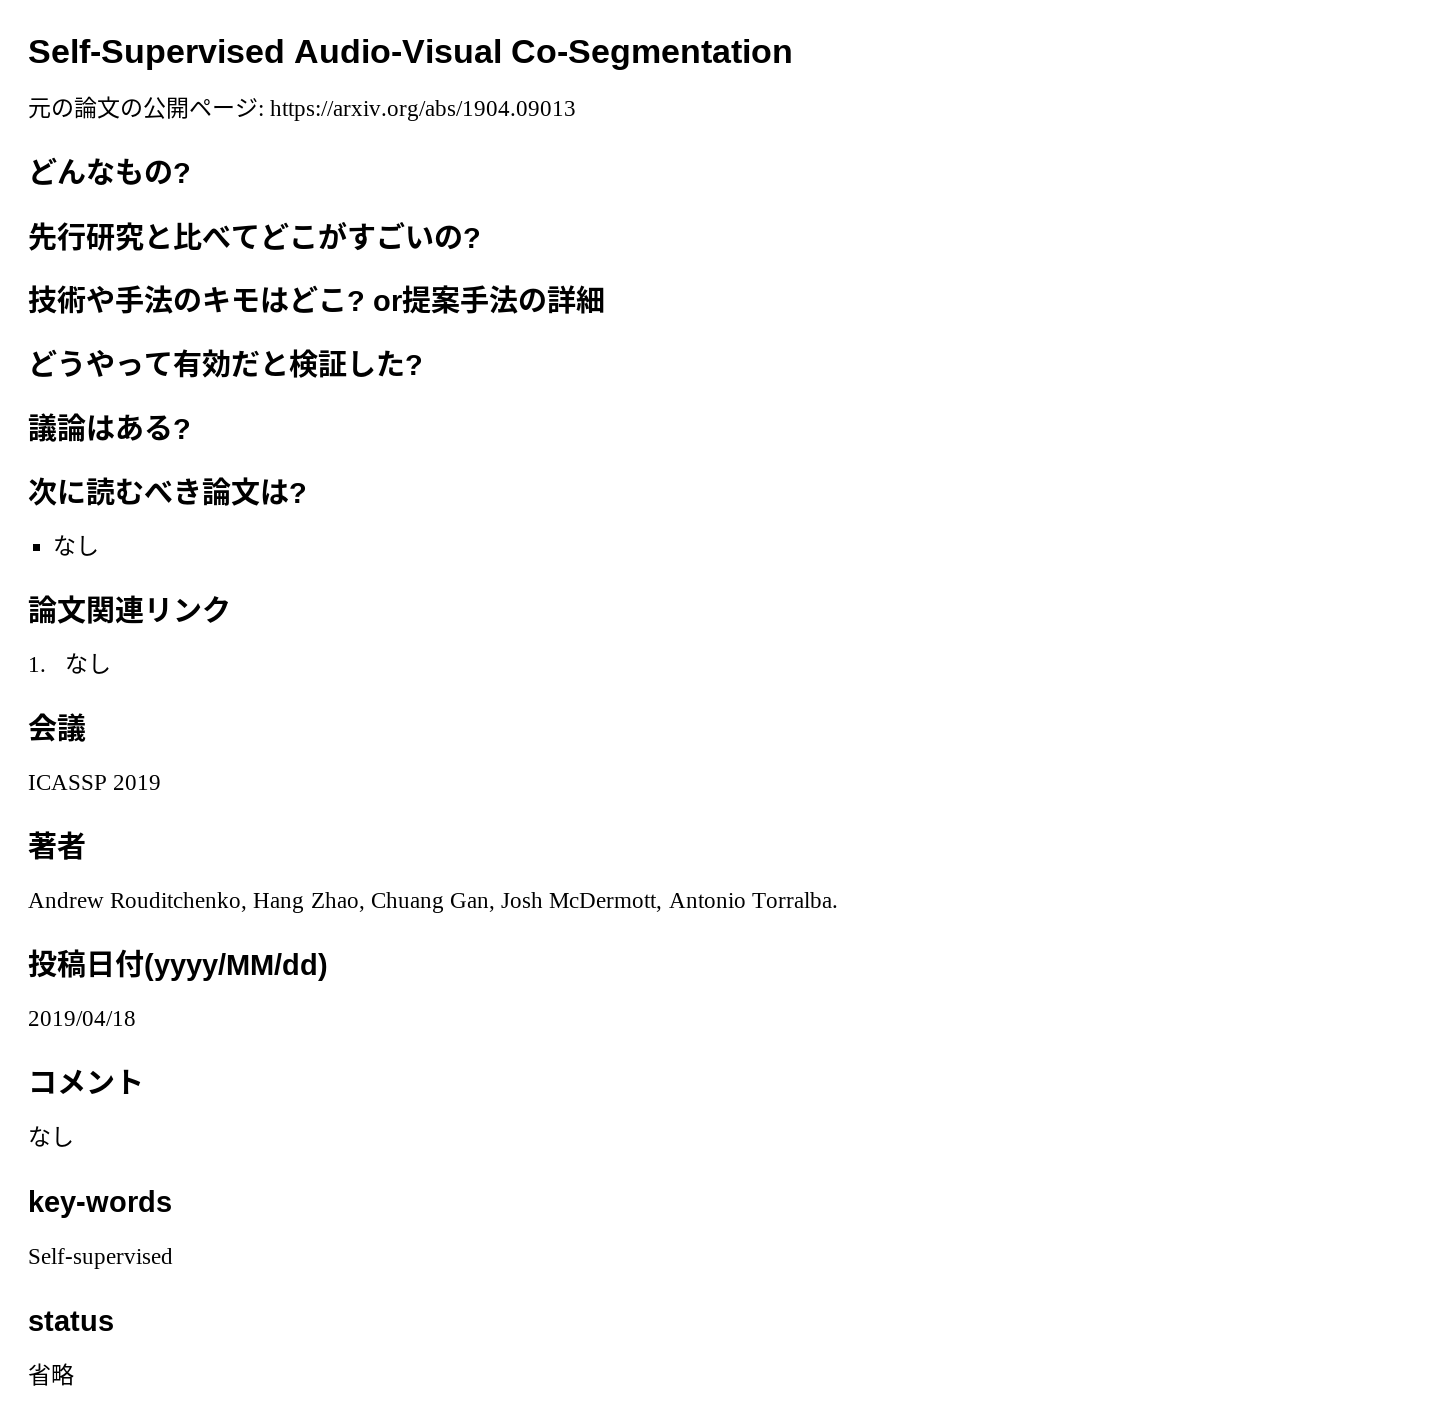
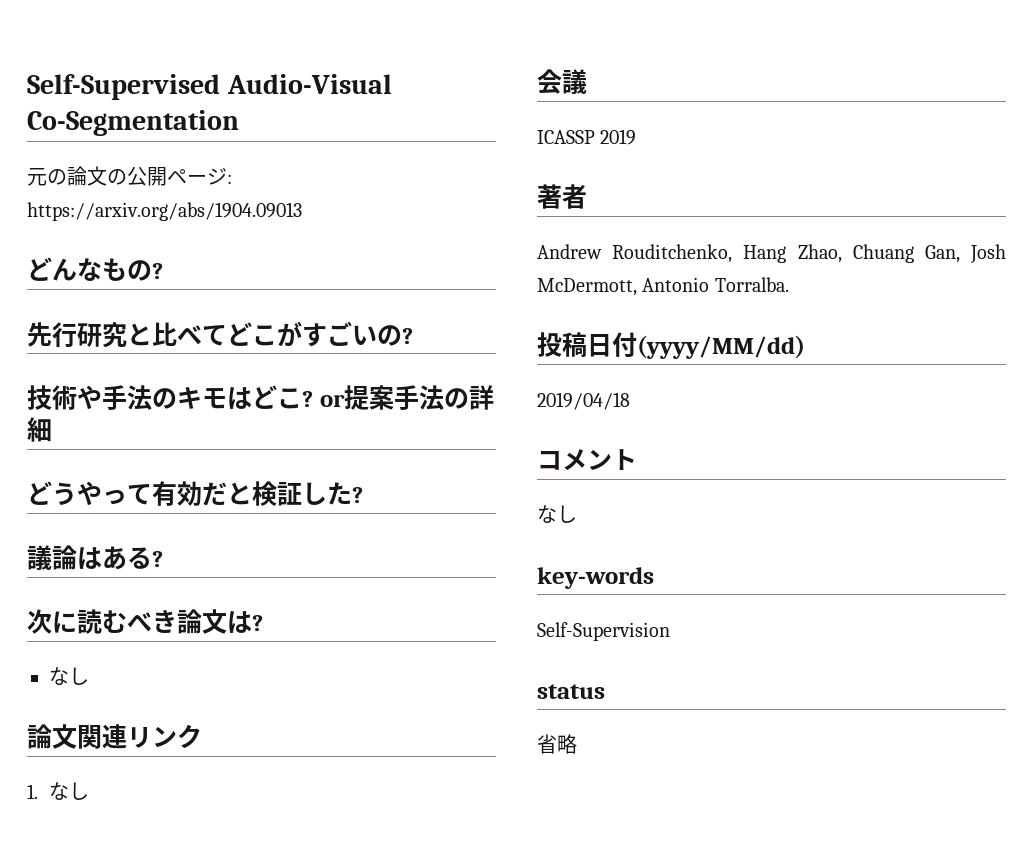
- Self-supervised
+ Self-Supervision

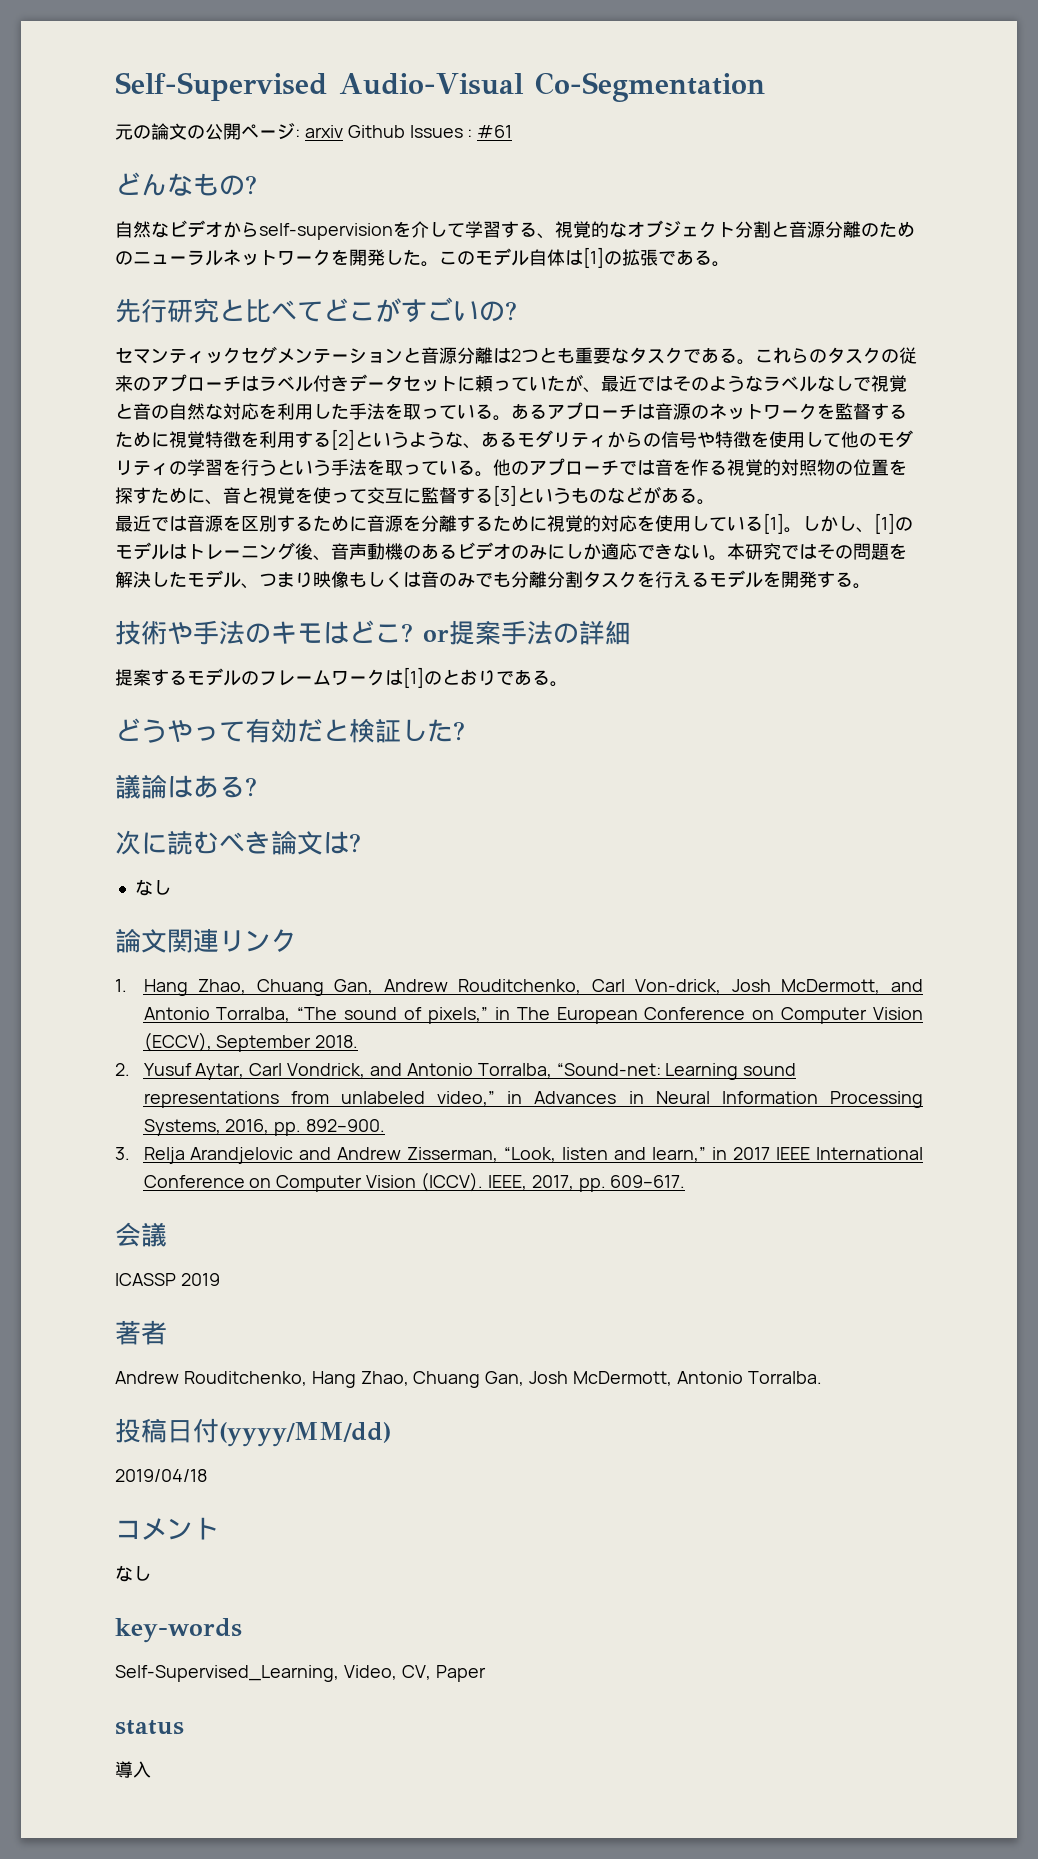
- 元の論文の公開ページ: https://arxiv.org/abs/1904.09013
+ 元の論文の公開ページ: arxiv Github Issues : #61
+ 自然なビデオからself-supervisionを介して学習する、視覚的なオブジェクト分割と音源分離のためのニューラルネットワークを開発した。このモデル自体は[1]の拡張である。
+ セマンティックセグメンテーションと音源分離は2つとも重要なタスクである。これらのタスクの従来のアプローチはラベル付きデータセットに頼っていたが、最近ではそのようなラベルなしで視覚と音の自然な対応を利用した手法を取っている。あるアプローチは音源のネットワークを監督するために視覚特徴を利用する[2]というような、あるモダリティからの信号や特徴を使用して他のモダリティの学習を行うという手法を取っている。他のアプローチでは音を作る視覚的対照物の位置を探すために、音と視覚を使って交互に監督する[3]というものなどがある。
+ 最近では音源を区別するために音源を分離するために視覚的対応を使用している[1]。しかし、[1]のモデルはトレーニング後、音声動機のあるビデオのみにしか適応できない。本研究ではその問題を解決したモデル、つまり映像もしくは音のみでも分離分割タスクを行えるモデルを開発する。
+ 提案するモデルのフレームワークは[1]のとおりである。
- 1.なし
+ 1. Hang Zhao, Chuang Gan, Andrew Rouditchenko, Carl Von-drick, Josh McDermott, and Antonio Torralba, “The sound of pixels,” in The European Conference on Computer Vision (ECCV), September 2018.
+ 2. Yusuf Aytar, Carl Vondrick, and Antonio Torralba, “Sound-net: Learning sound representations from unlabeled video,” in Advances in Neural Information Processing Systems, 2016, pp. 892–900.
+ 3. Relja Arandjelovic and Andrew Zisserman, “Look, listen and learn,” in 2017 IEEE International Conference on Computer Vision (ICCV). IEEE, 2017, pp. 609–617.
- Self-Supervision
+ Self-Supervised_Learning, Video, CV, Paper
- 省略
+ 導入

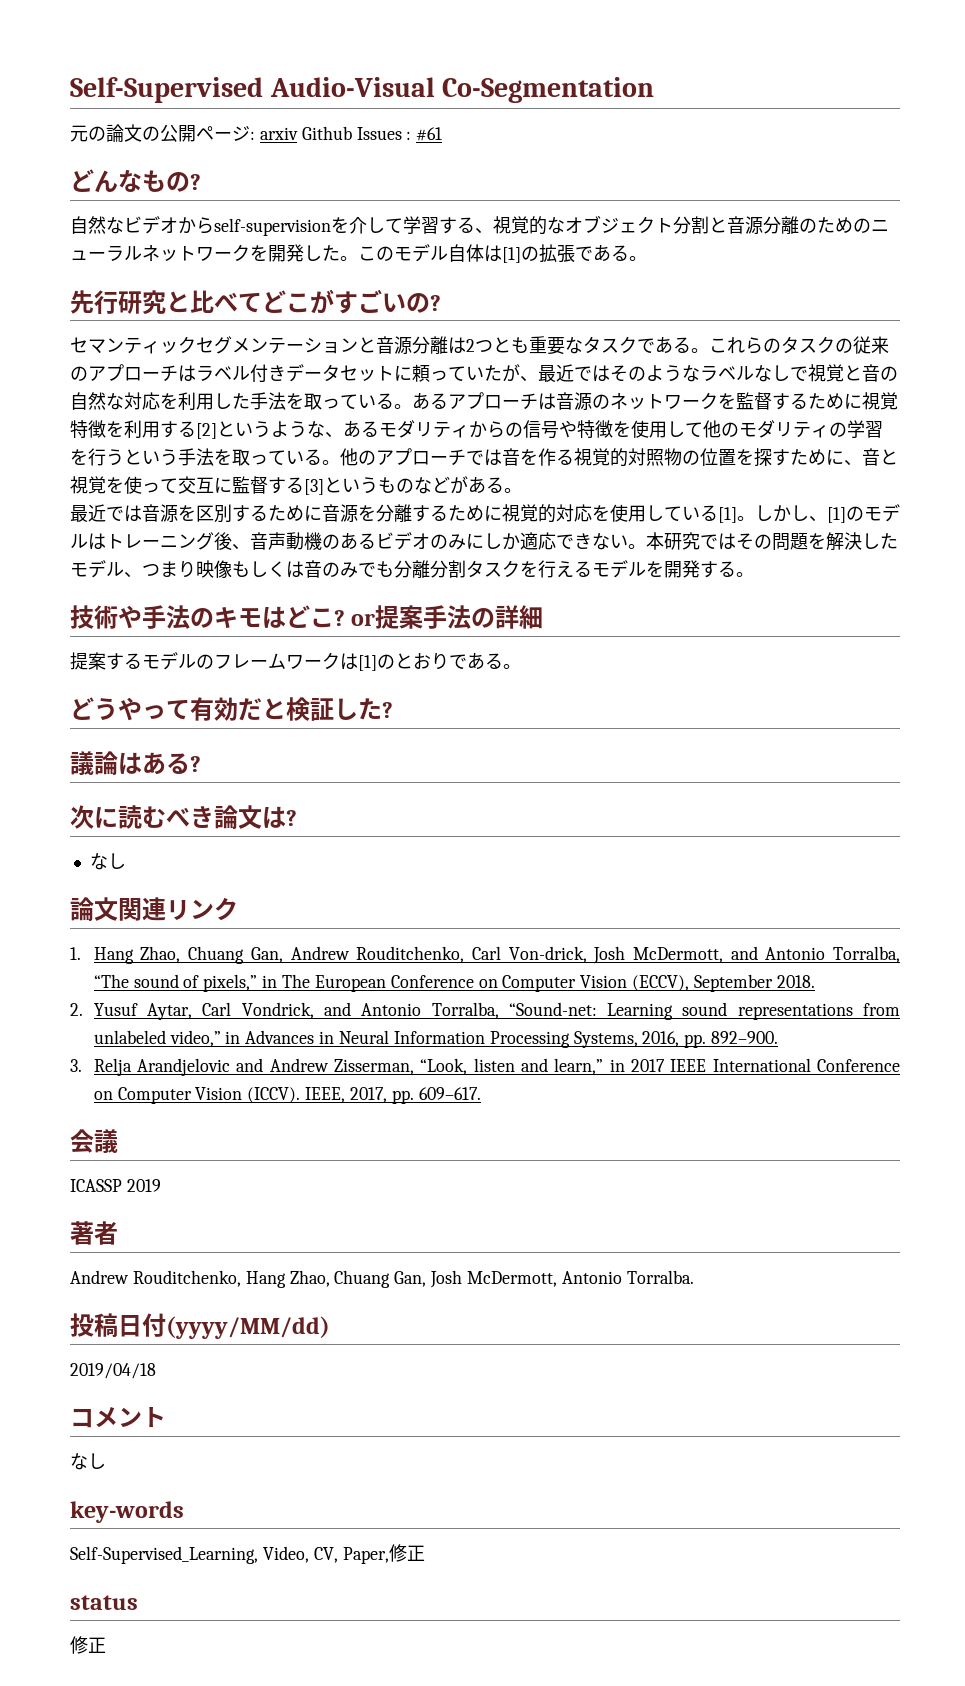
- Self-Supervised_Learning, Video, CV, Paper
+ Self-Supervised_Learning, Video, CV, Paper,修正
  status
- 導入
+ 修正

